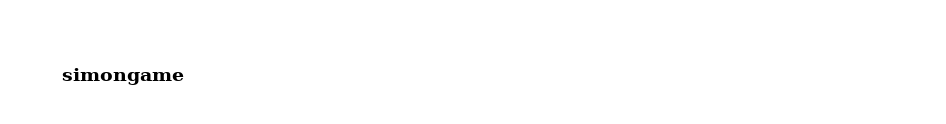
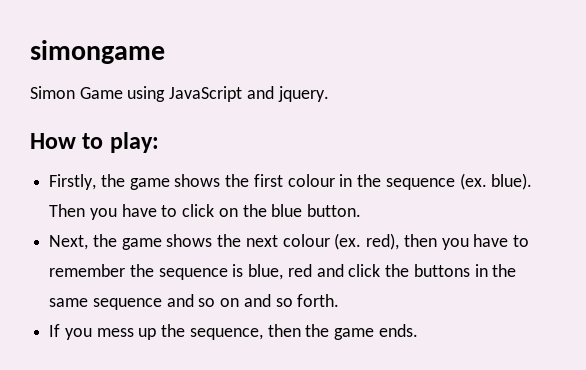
+ Simon Game using JavaScript and jquery.
+ How to play:
+ Firstly, the game shows the first colour in the sequence (ex. blue). Then you have to click on the blue button.
+ Next, the game shows the next colour (ex. red), then you have to remember the sequence is blue, red and click the buttons in the same sequence and so on and so forth.
+ If you mess up the sequence, then the game ends.

